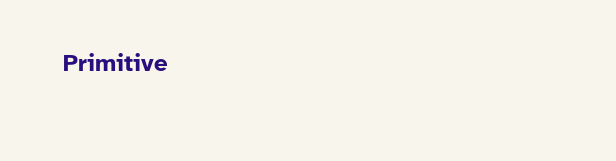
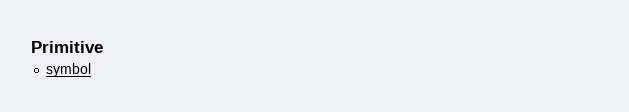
+ symbol

